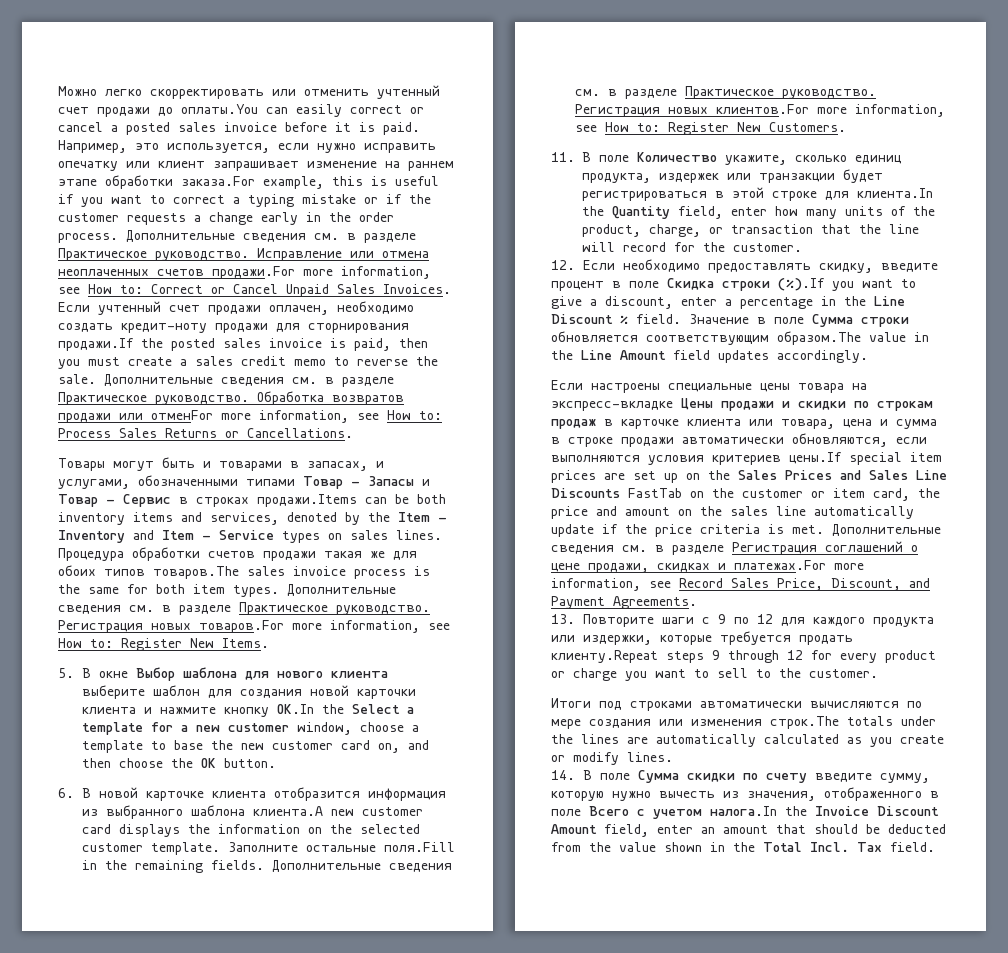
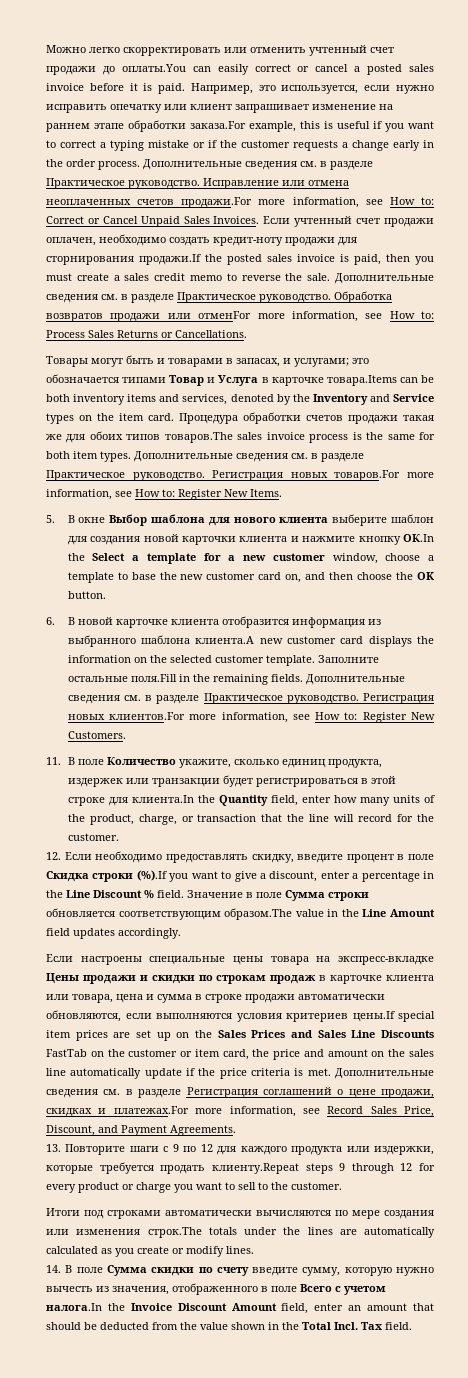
- Товары могут быть и товарами в запасах, и услугами, обозначенными типами Товар - Запасы и Товар - Сервис в строках продажи.Items can be both inventory items and services, denoted by the Item - Inventory and Item - Service types on sales lines.
+ Товары могут быть и товарами в запасах, и услугами; это обозначается типами Товар и Услуга в карточке товара.Items can be both inventory items and services, denoted by the Inventory and Service types on the item card.

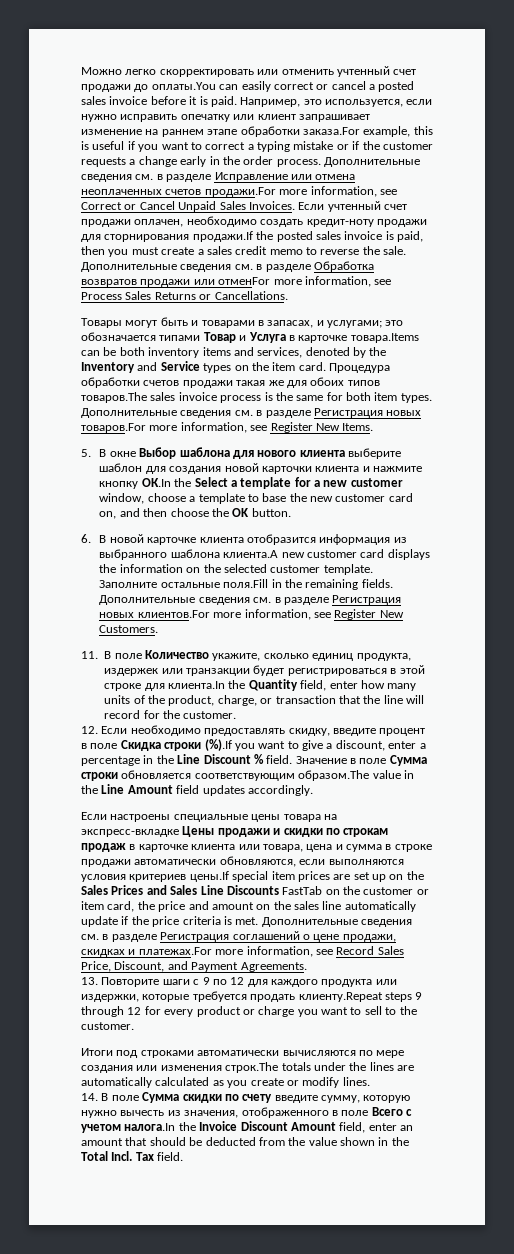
- Дополнительные сведения см. в разделе Практическое руководство. Исправление или отмена неоплаченных счетов продажи.For more information, see How to: Correct or Cancel Unpaid Sales Invoices.
+ Дополнительные сведения см. в разделе Исправление или отмена неоплаченных счетов продажи.For more information, see Correct or Cancel Unpaid Sales Invoices.
- Дополнительные сведения см. в разделе Практическое руководство. Обработка возвратов продажи или отменFor more information, see How to: Process Sales Returns or Cancellations.
+ Дополнительные сведения см. в разделе Обработка возвратов продажи или отменFor more information, see Process Sales Returns or Cancellations.
- Дополнительные сведения см. в разделе Практическое руководство. Регистрация новых товаров.For more information, see How to: Register New Items.
+ Дополнительные сведения см. в разделе Регистрация новых товаров.For more information, see Register New Items.
- Дополнительные сведения см. в разделе Практическое руководство. Регистрация новых клиентов.For more information, see How to: Register New Customers.
+ Дополнительные сведения см. в разделе Регистрация новых клиентов.For more information, see Register New Customers.

